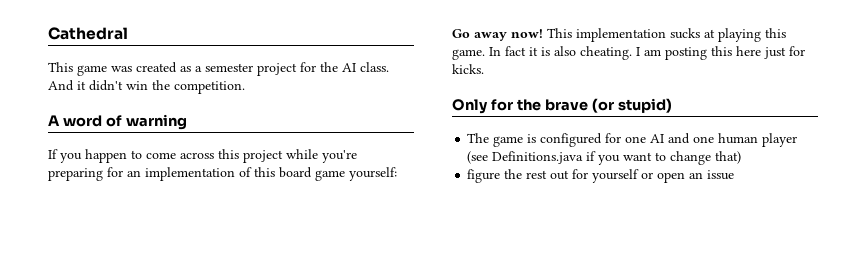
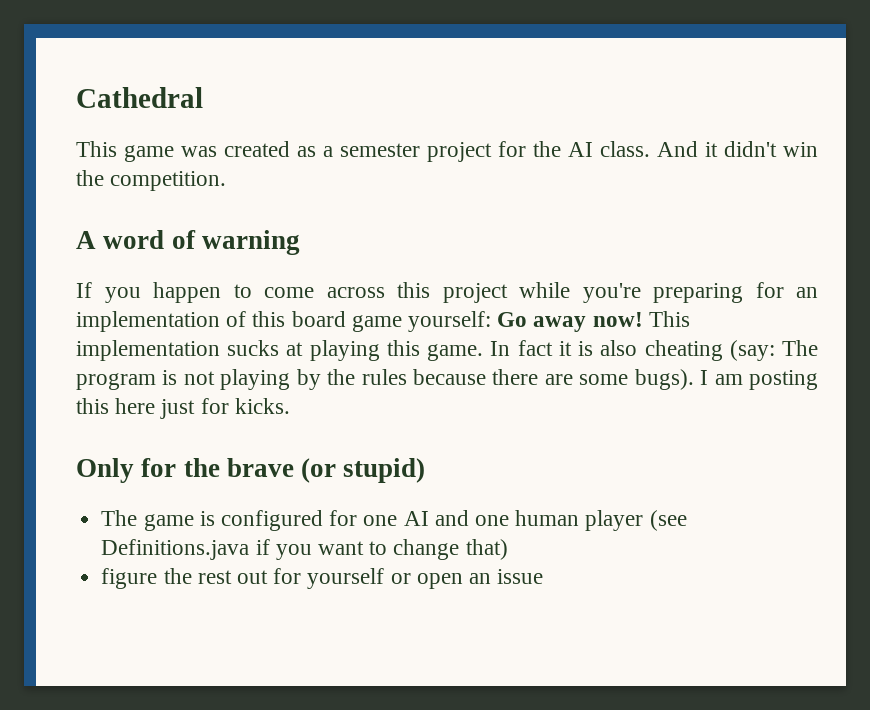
- In fact it is also cheating.
+ In fact it is also cheating (say: The program is not playing by the rules because there are some bugs).

